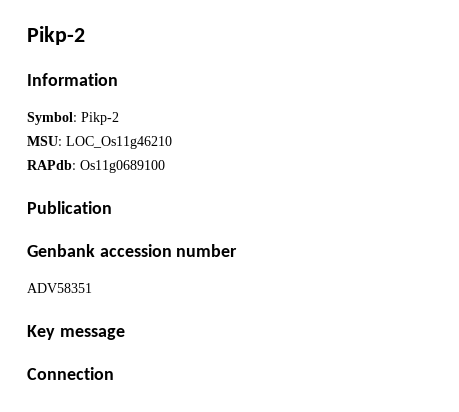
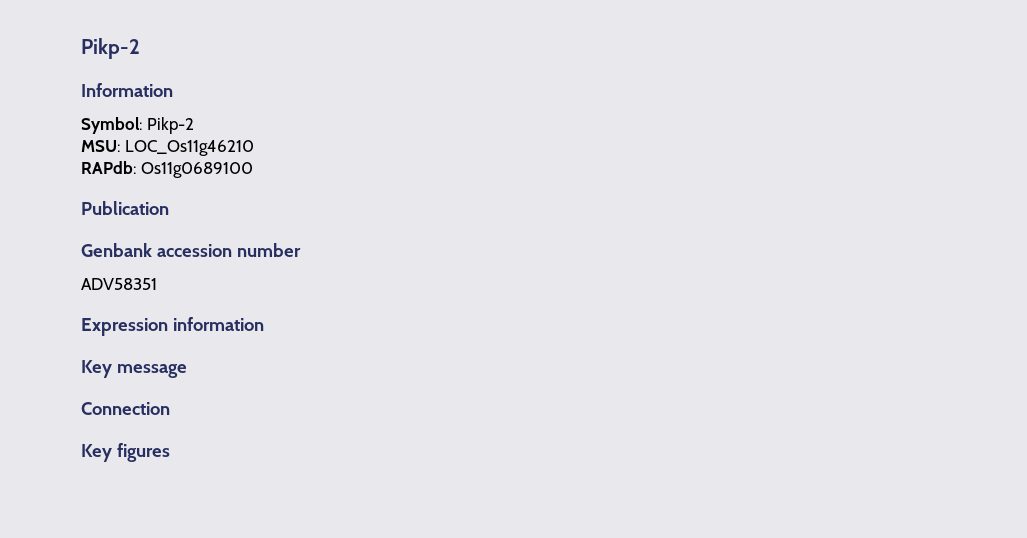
+ Expression information
+ Key figures

